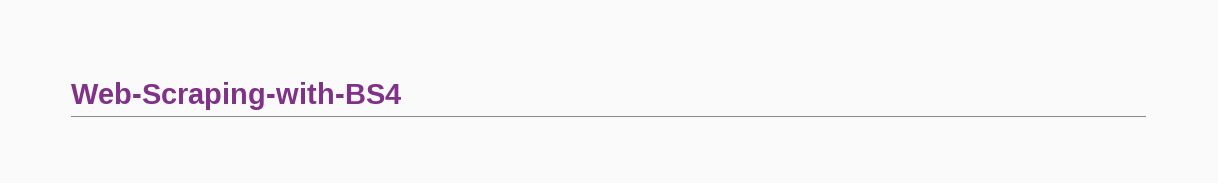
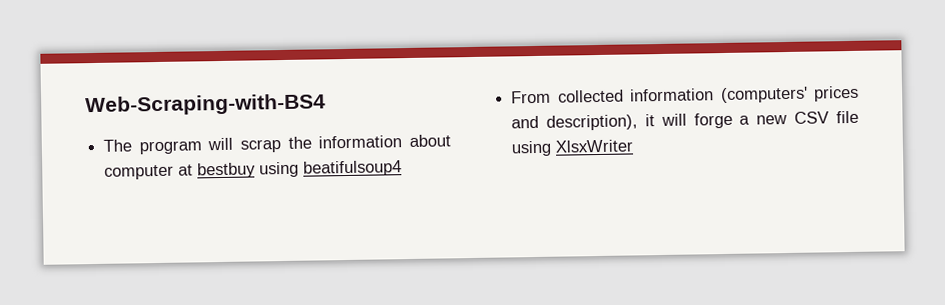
+ The program will scrap the information about computer at bestbuy using beatifulsoup4
+ From collected information (computers' prices and description), it will forge a new CSV file using XlsxWriter

